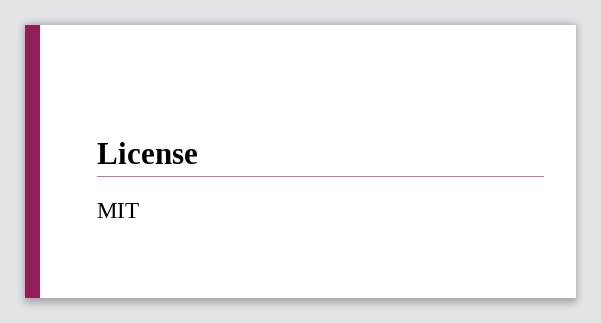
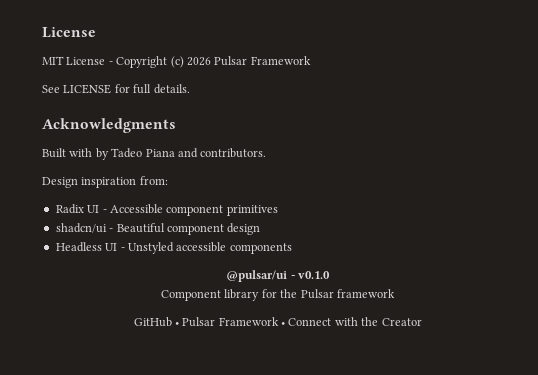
- MIT
+ MIT License - Copyright (c) 2026 Pulsar Framework
+ See LICENSE for full details.
+ Acknowledgments
+ Built with by Tadeo Piana and contributors.
+ Design inspiration from:
+ Radix UI - Accessible component primitives
+ shadcn/ui - Beautiful component design
+ Headless UI - Unstyled accessible components
+ @pulsar/ui - v0.1.0
+ Component library for the Pulsar framework
+ GitHub • Pulsar Framework • Connect with the Creator

